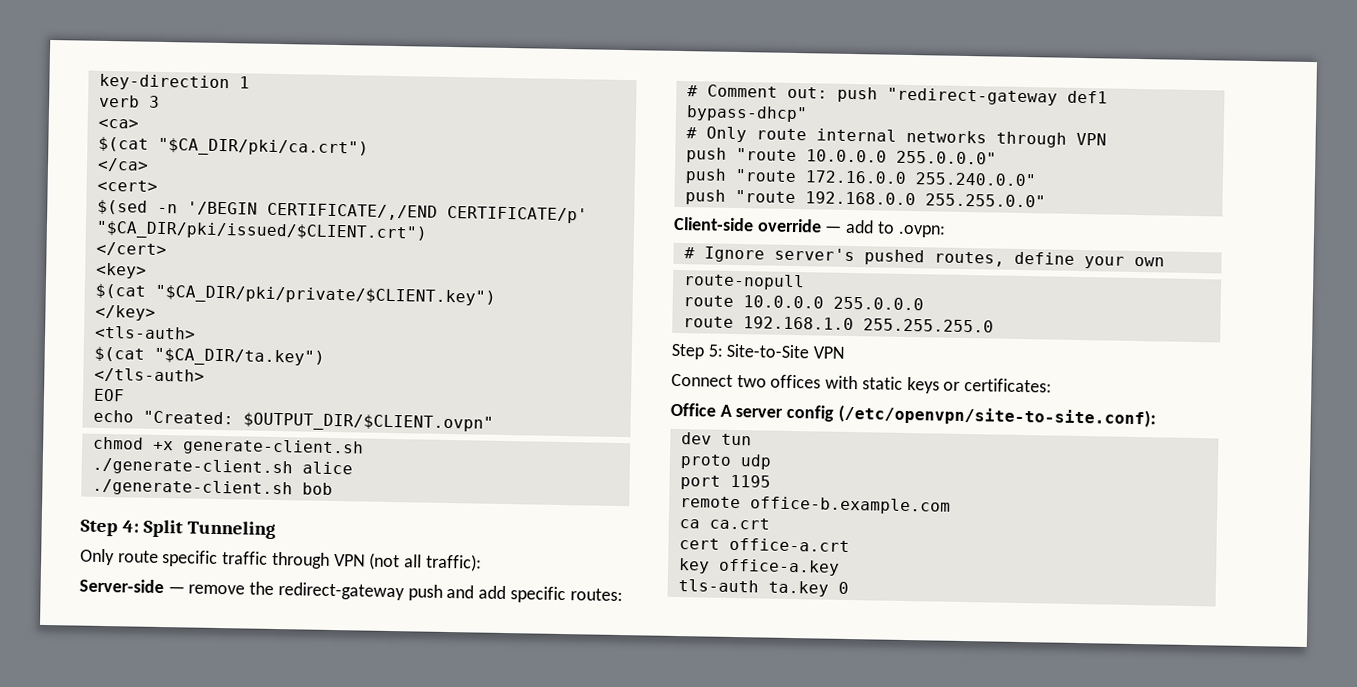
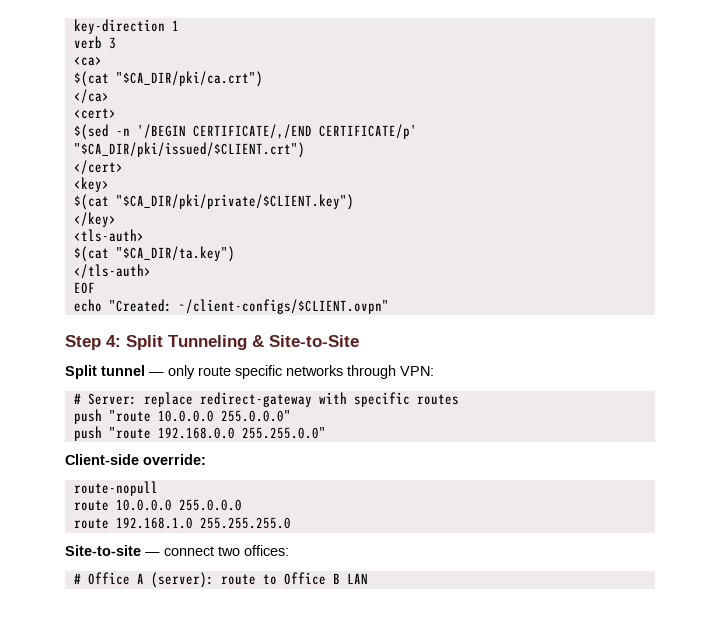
- echo "Created: $OUTPUT_DIR/$CLIENT.ovpn"
- chmod +x generate-client.sh
- ./generate-client.sh alice
- ./generate-client.sh bob
- Step 4: Split Tunneling
- Only route specific traffic through VPN (not all traffic):
- Server-side — remove the redirect-gateway push and add specific routes:
- # Comment out: push "redirect-gateway def1 bypass-dhcp"
- # Only route internal networks through VPN
+ echo "Created: ~/client-configs/$CLIENT.ovpn"
+ Step 4: Split Tunneling & Site-to-Site
+ Split tunnel — only route specific networks through VPN:
+ # Server: replace redirect-gateway with specific routes
- push "route 172.16.0.0 255.240.0.0"
- Client-side override — add to .ovpn:
- # Ignore server's pushed routes, define your own
+ Client-side override:
- Step 5: Site-to-Site VPN
- Connect two offices with static keys or certificates:
- Office A server config (/etc/openvpn/site-to-site.conf):
- dev tun
- proto udp
- port 1195
- remote office-b.example.com
- ca ca.crt
- cert office-a.crt
- key office-a.key
- tls-auth ta.key 0
+ Site-to-site — connect two offices:
+ # Office A (server): route to Office B LAN

